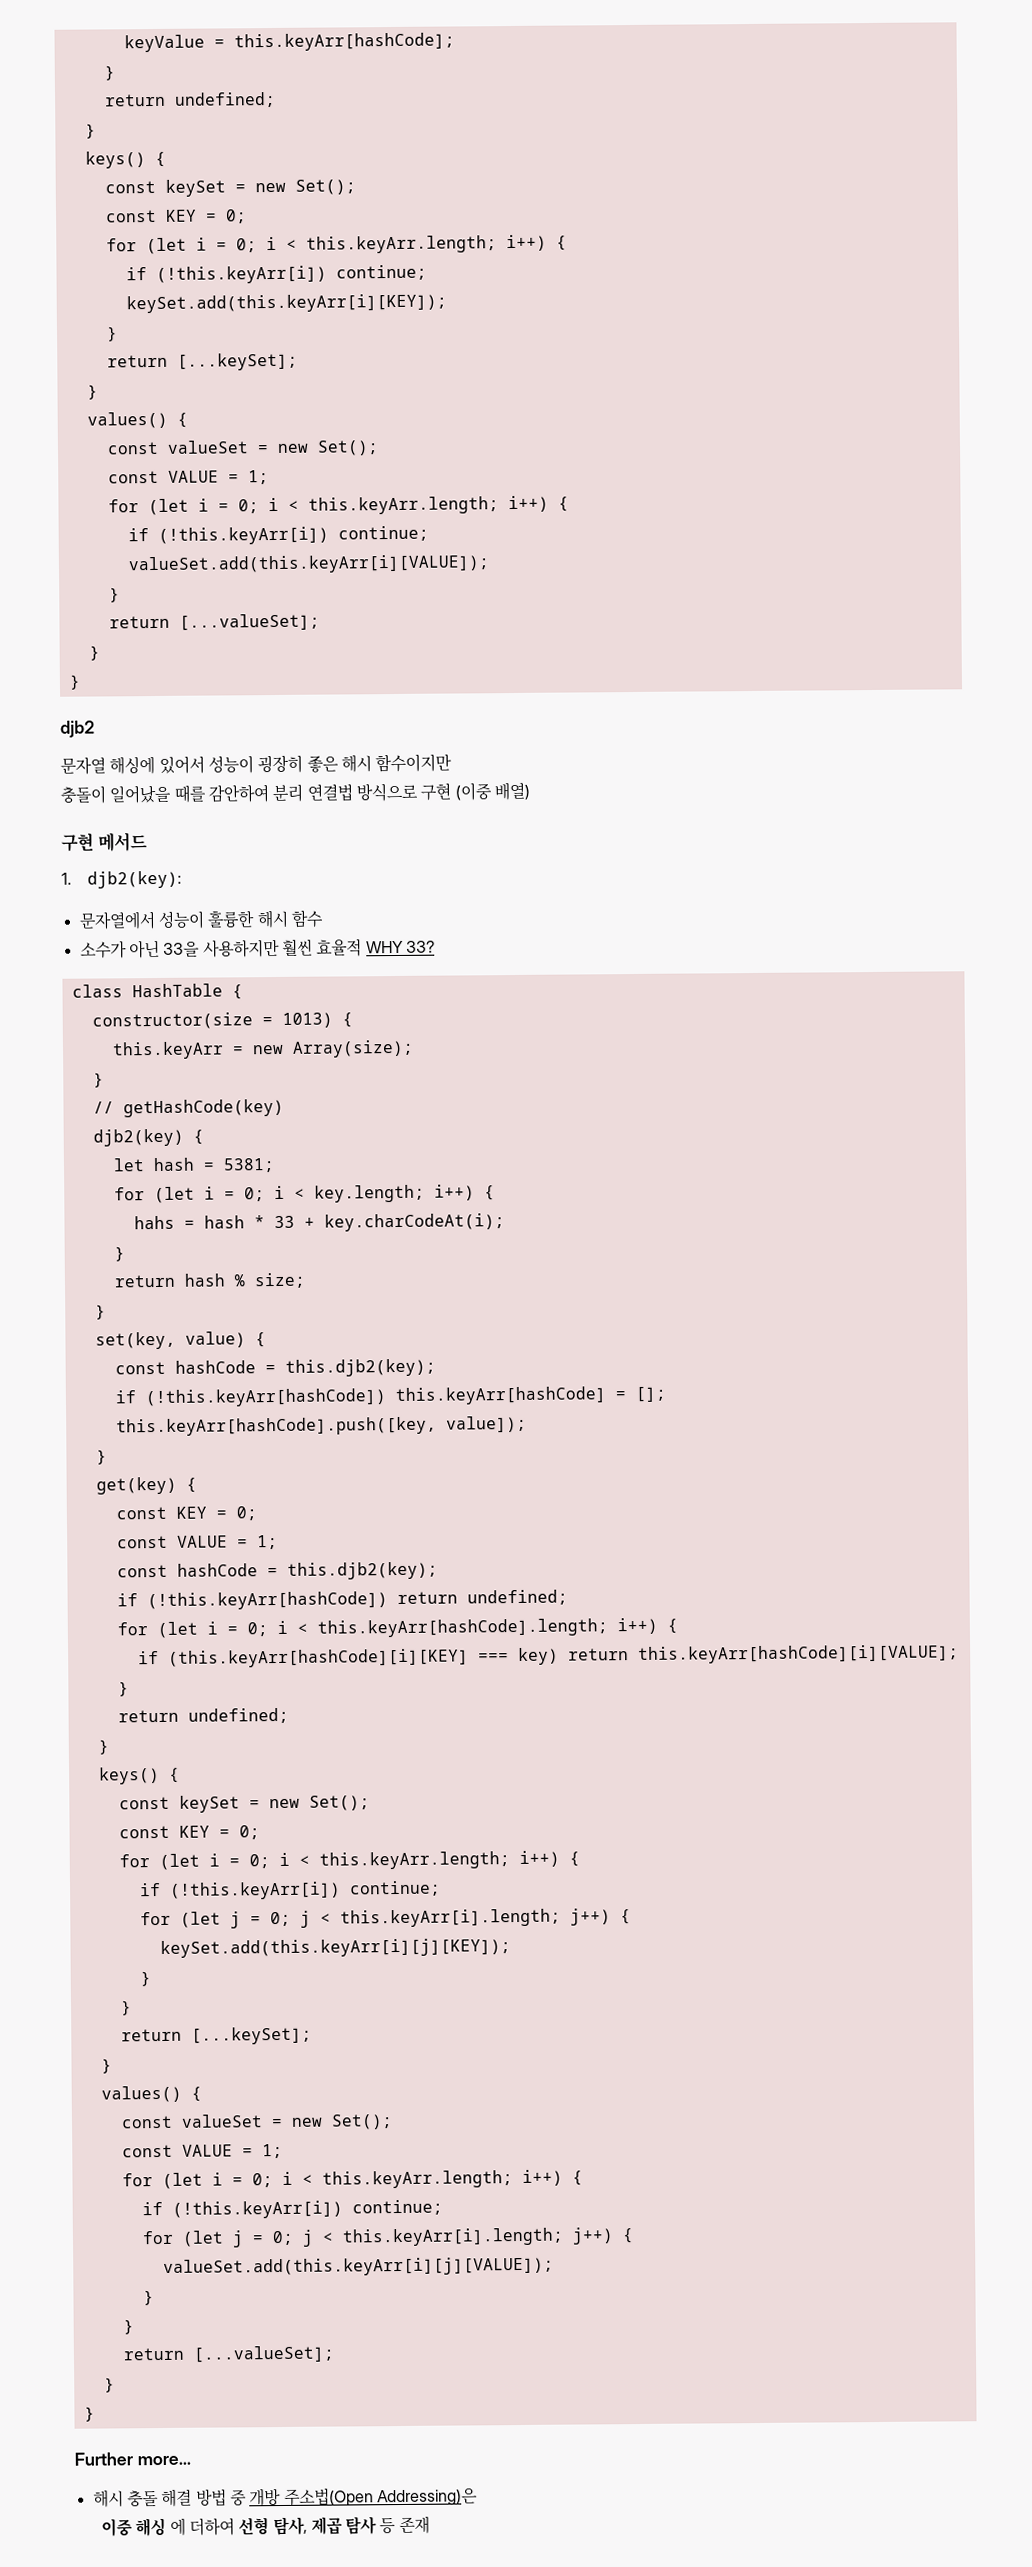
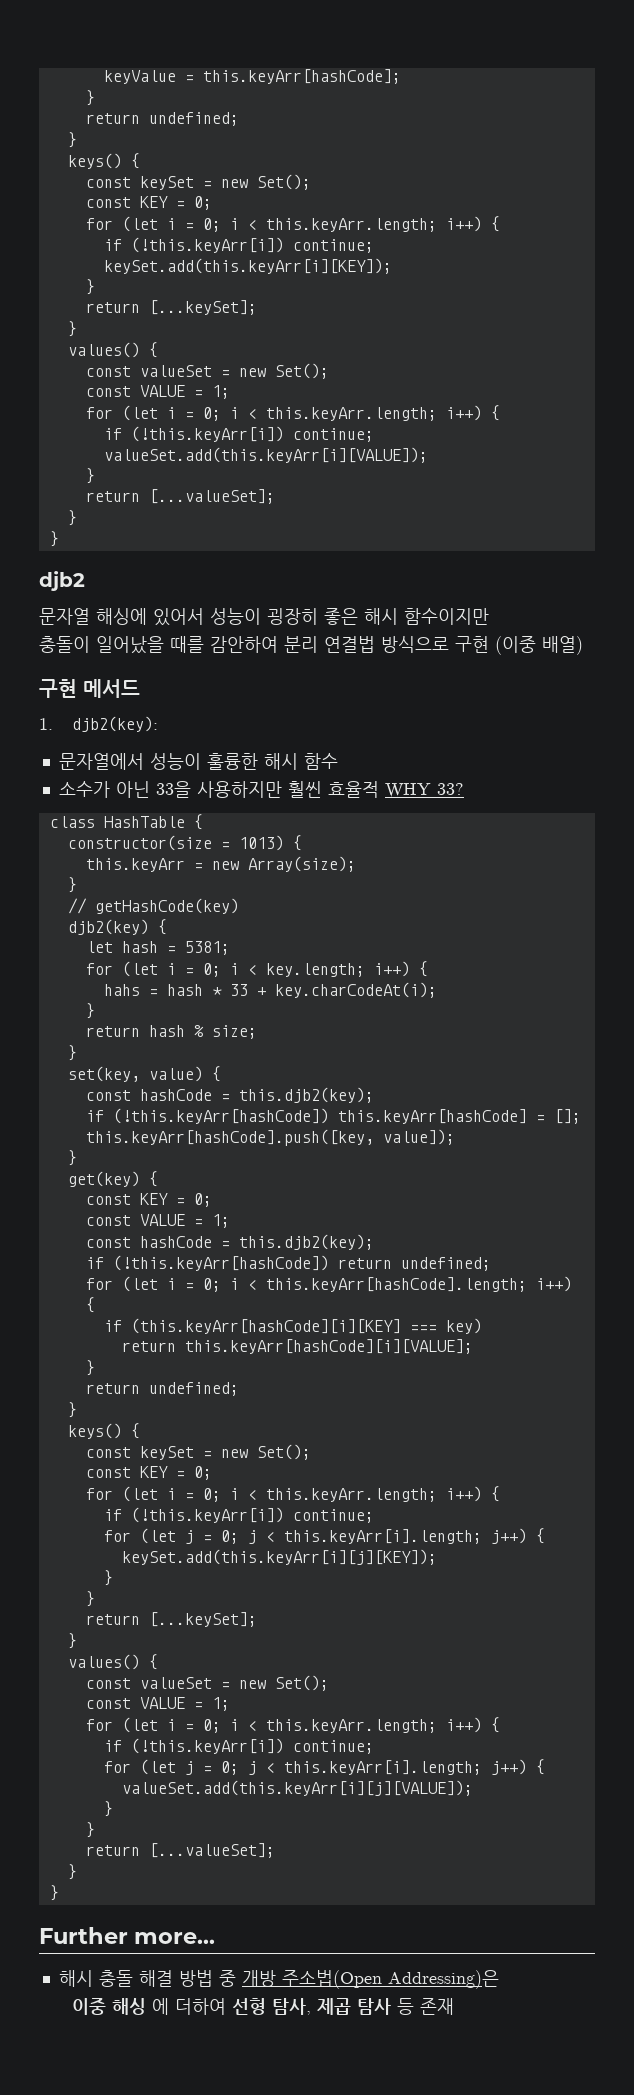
- if (this.keyArr[hashCode][i][KEY] === key) return this.keyArr[hashCode][i][VALUE];
+ if (this.keyArr[hashCode][i][KEY] === key)
+ return this.keyArr[hashCode][i][VALUE];

